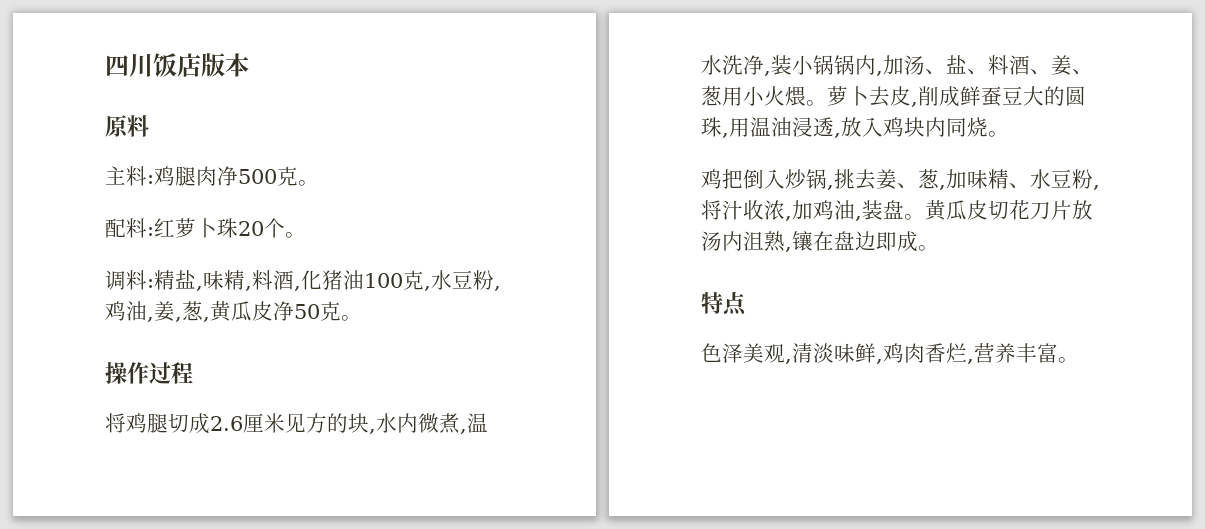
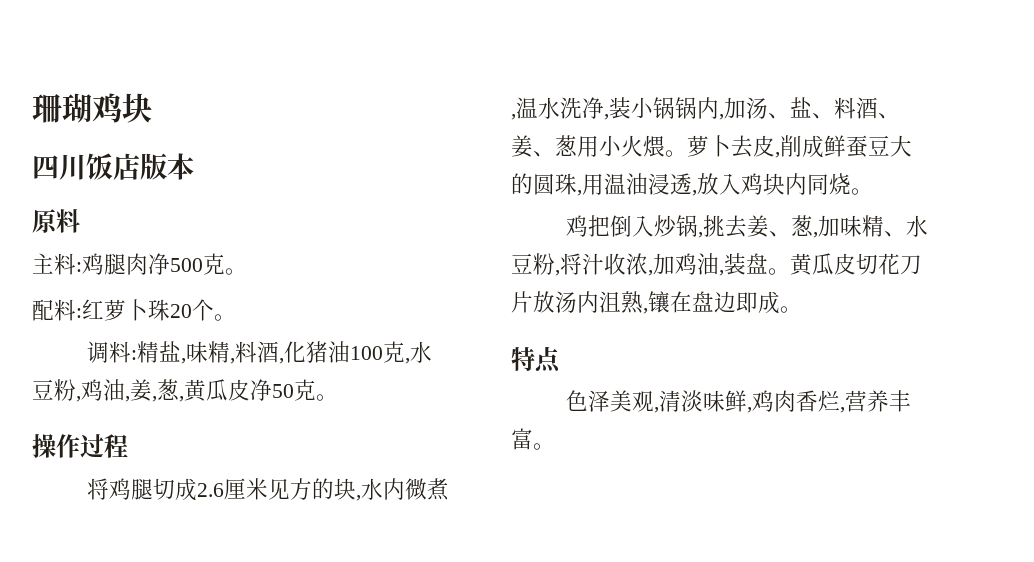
+ 珊瑚鸡块

